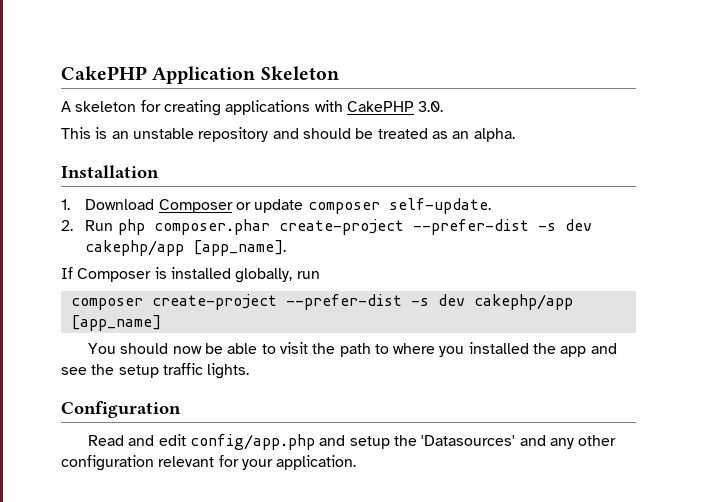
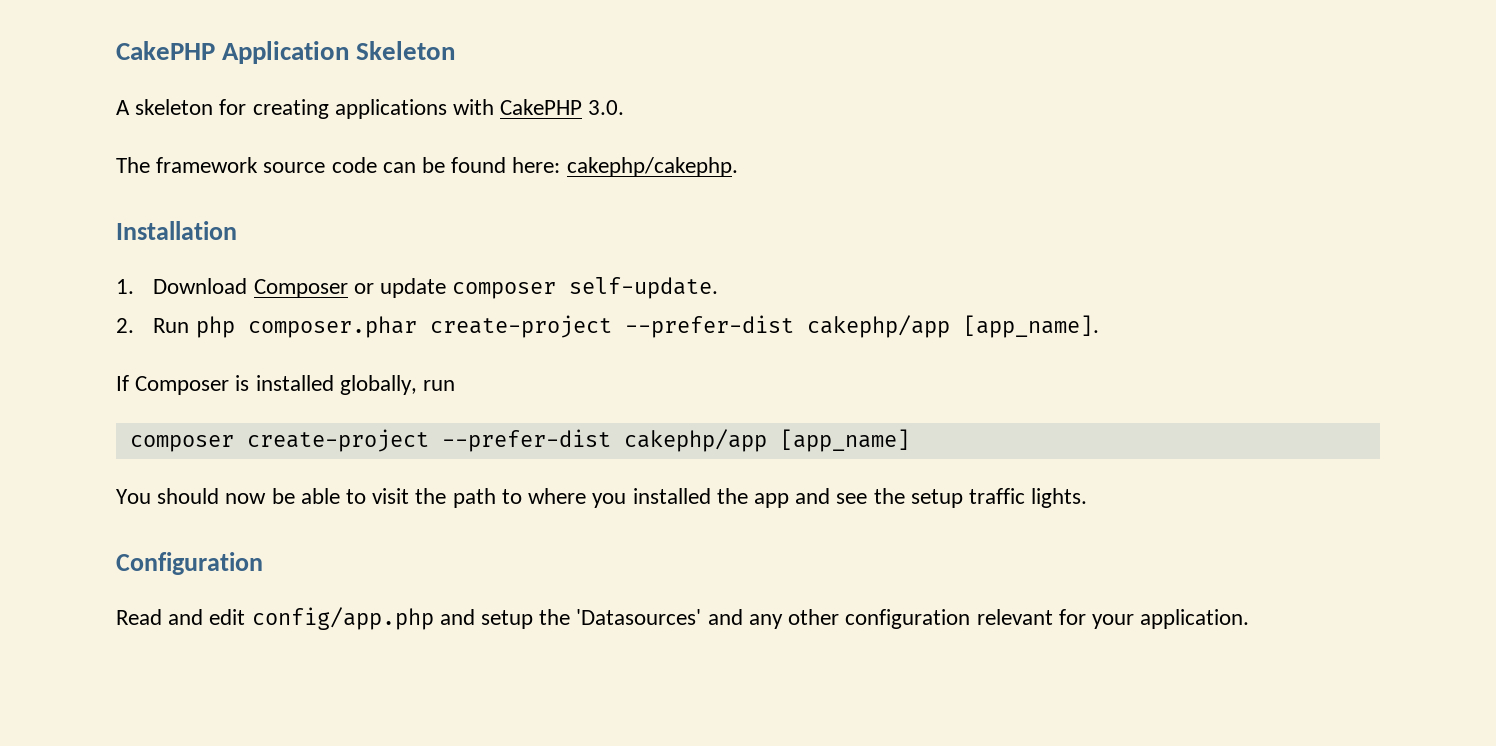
- This is an unstable repository and should be treated as an alpha.
+ The framework source code can be found here: cakephp/cakephp.
- 2. Run php composer.phar create-project --prefer-dist -s dev cakephp/app [app_name].
+ 2. Run php composer.phar create-project --prefer-dist cakephp/app [app_name].
- composer create-project --prefer-dist -s dev cakephp/app [app_name]
+ composer create-project --prefer-dist cakephp/app [app_name]

